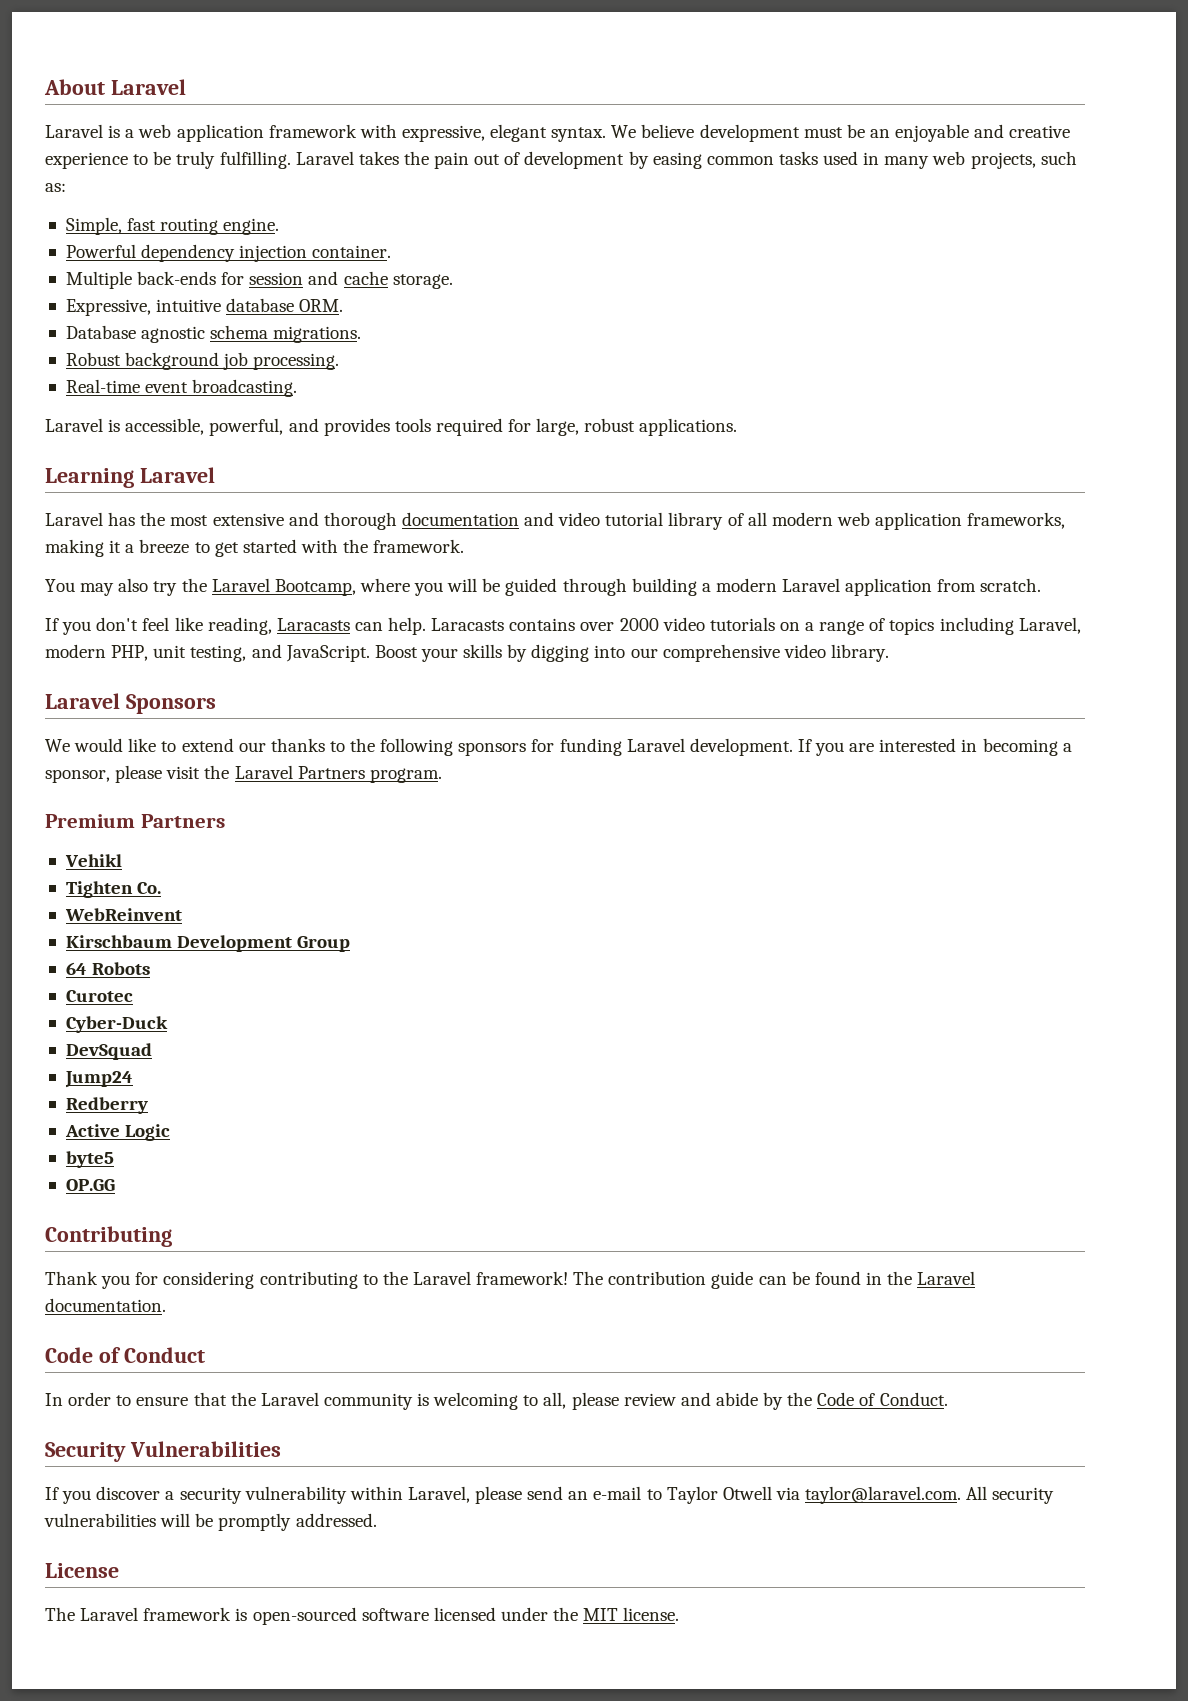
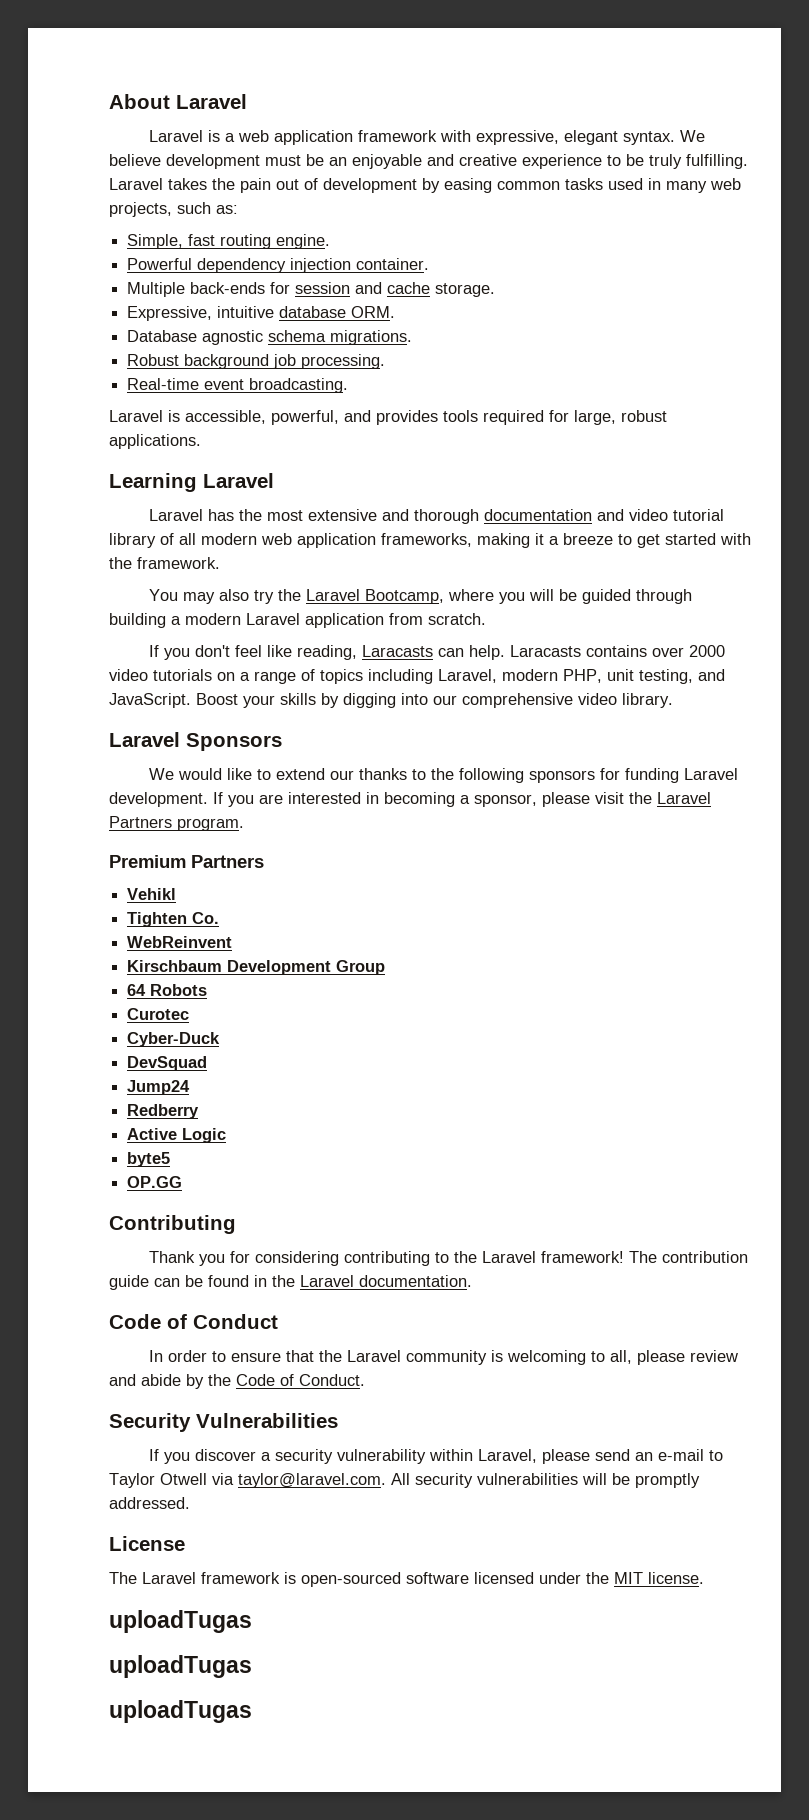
  The Laravel framework is open-sourced software licensed under the MIT license.
+ uploadTugas
+ uploadTugas
+ uploadTugas

